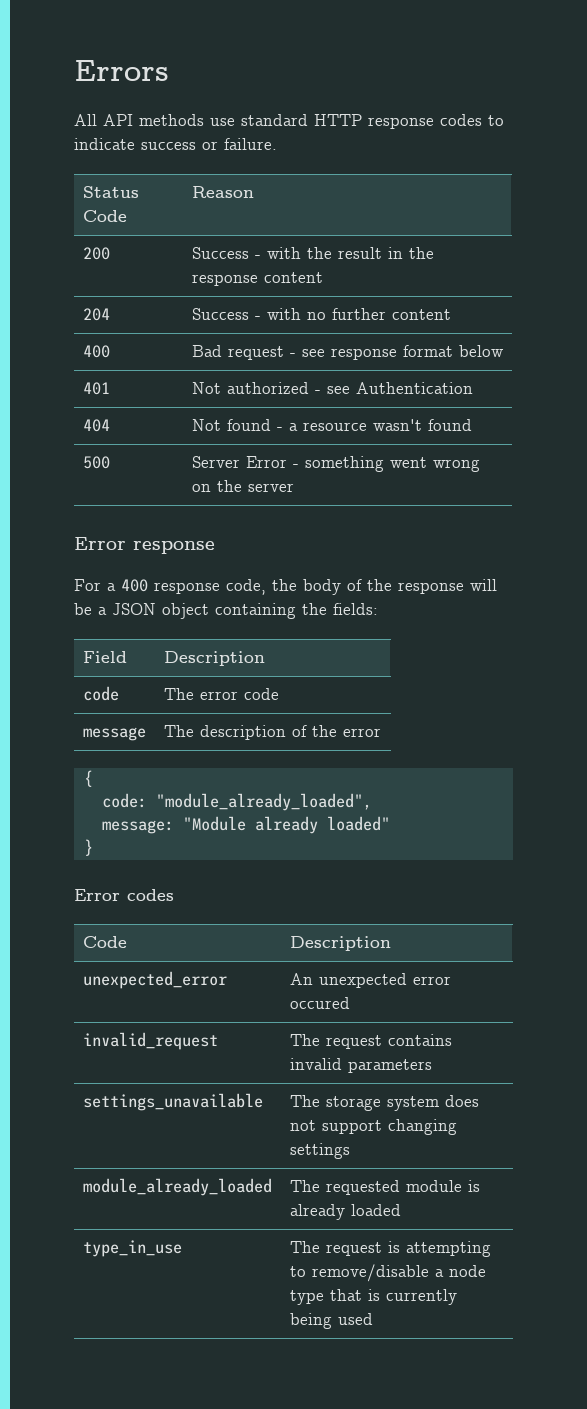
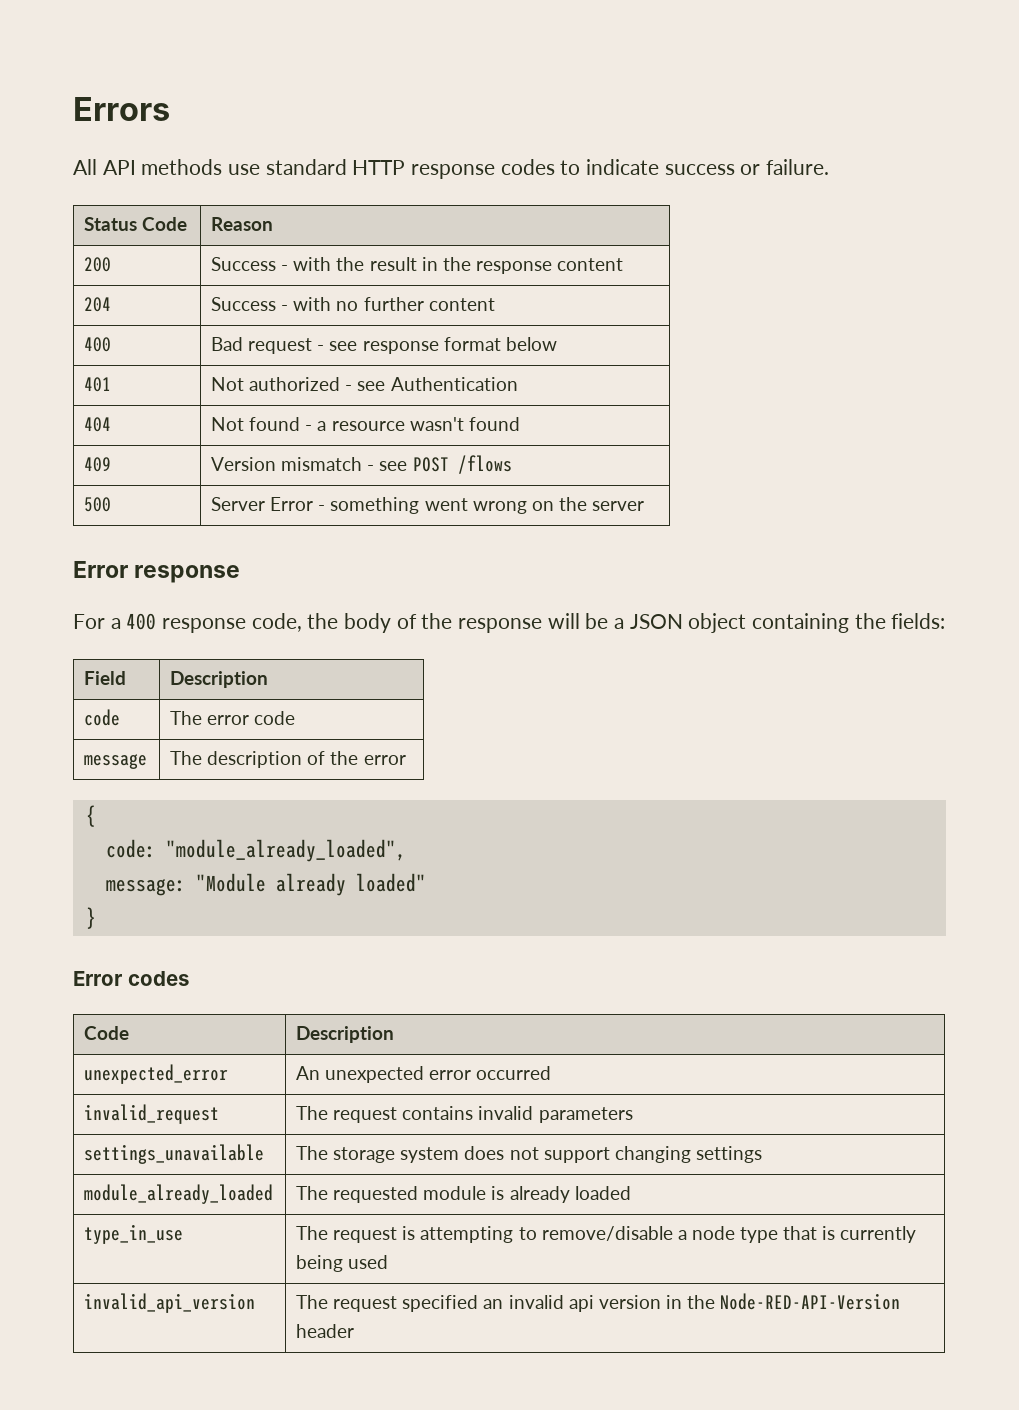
+ 409 | Version mismatch - see POST /flows
- unexpected_error | An unexpected error occured
+ unexpected_error | An unexpected error occurred
+ invalid_api_version | The request specified an invalid api version in the Node-RED-API-Version header

